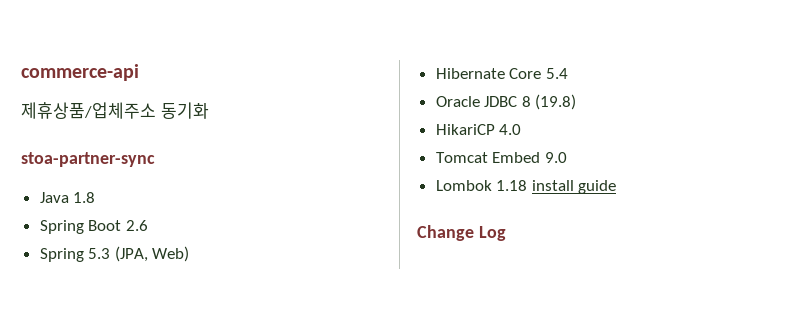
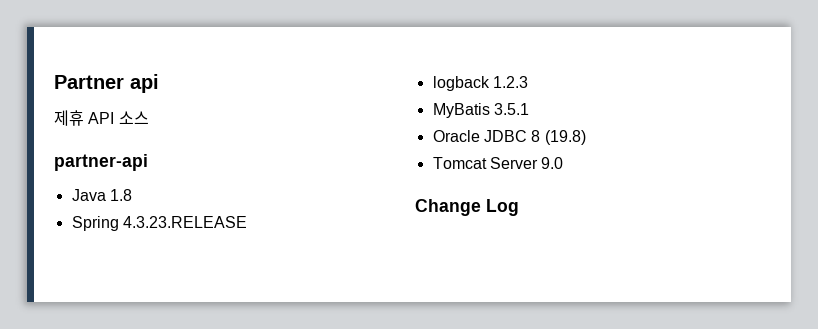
- commerce-api
- 제휴상품/업체주소 동기화
- stoa-partner-sync
+ Partner api
+ 제휴 API 소스
+ partner-api
  Java 1.8
- Spring Boot 2.6
- Spring 5.3 (JPA, Web)
- Hibernate Core 5.4
+ Spring 4.3.23.RELEASE
+ logback 1.2.3
+ MyBatis 3.5.1
- HikariCP 4.0
- Tomcat Embed 9.0
+ Tomcat Server 9.0
- Lombok 1.18 install guide

